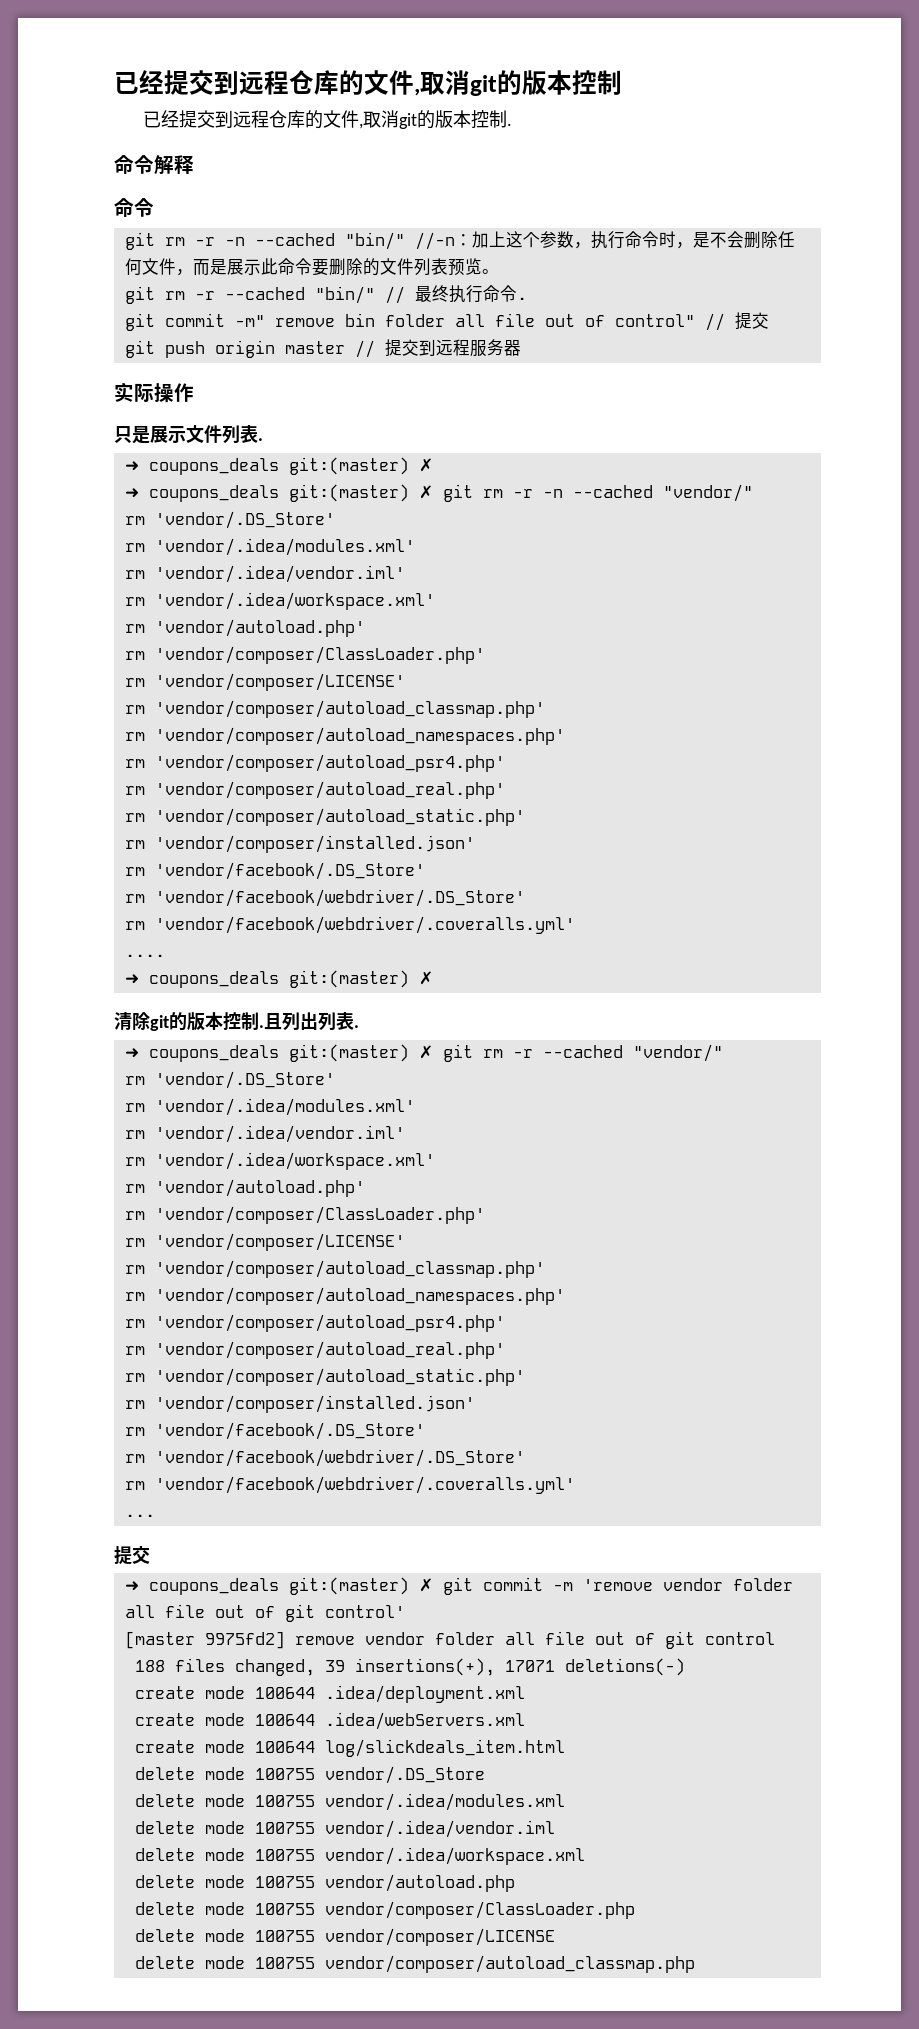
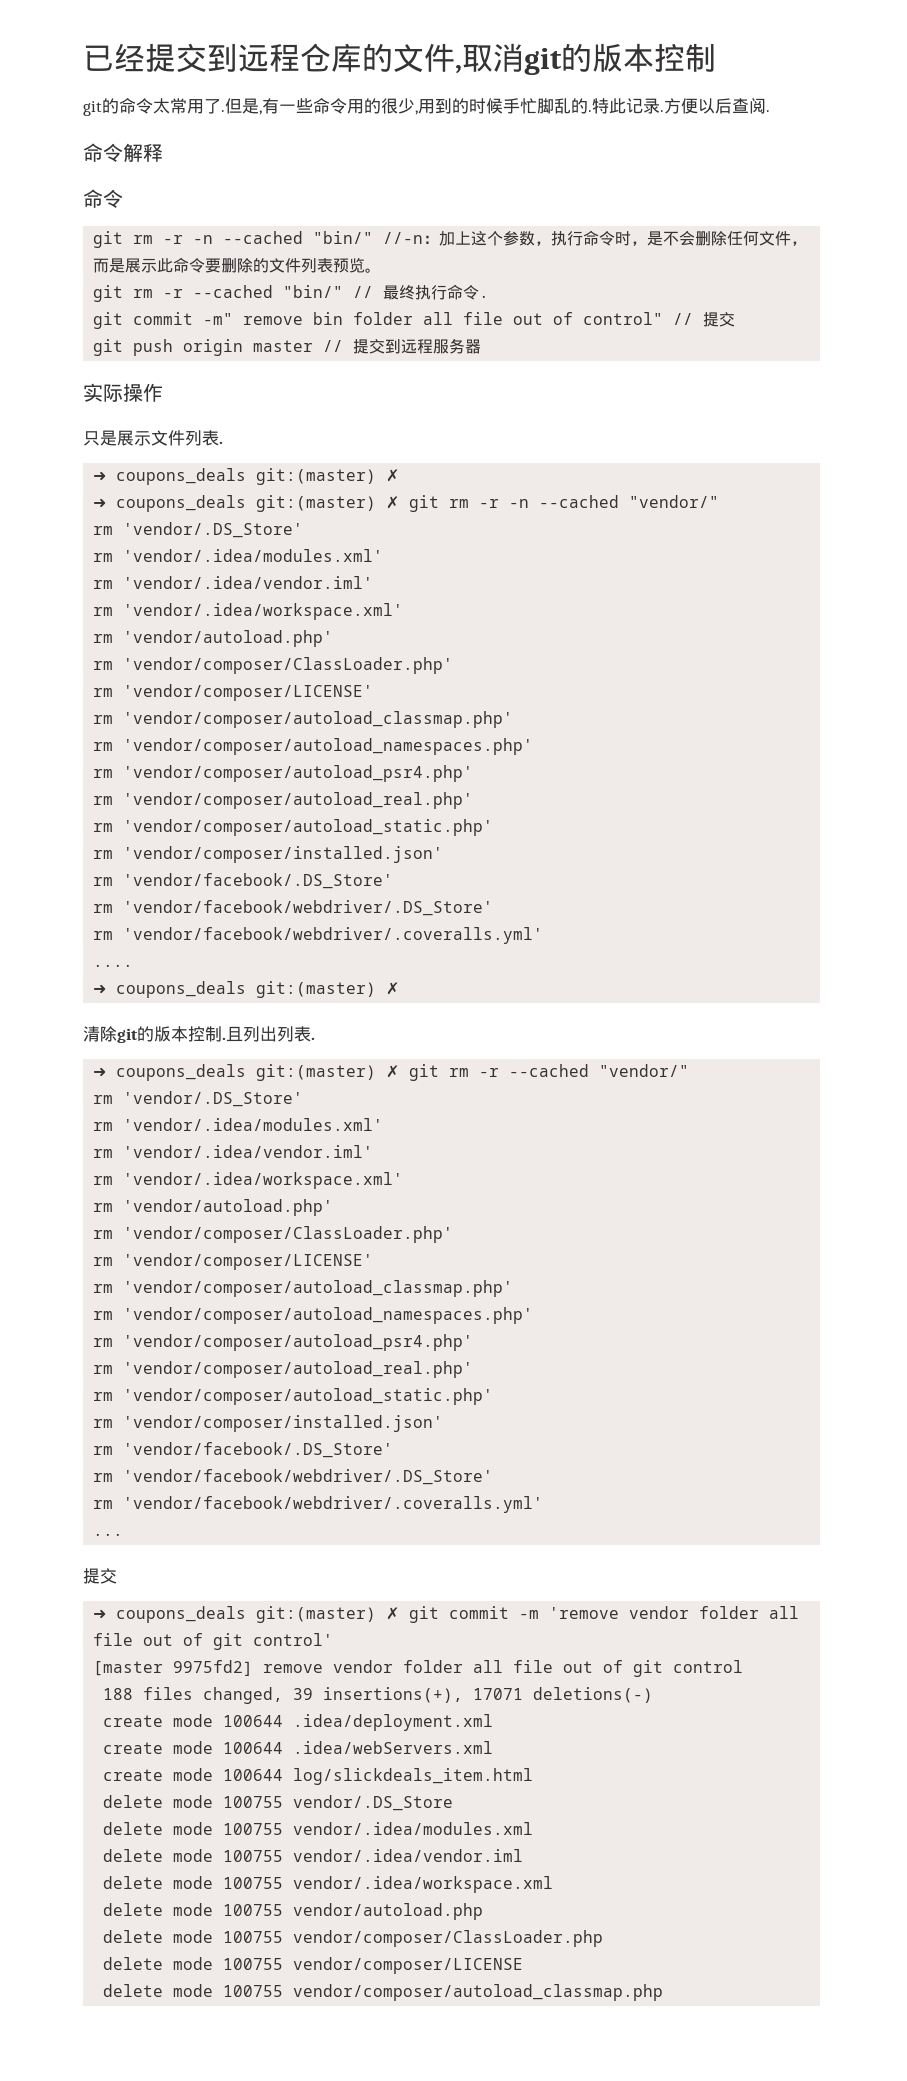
- 已经提交到远程仓库的文件,取消git的版本控制.
+ git的命令太常用了.但是,有一些命令用的很少,用到的时候手忙脚乱的.特此记录.方便以后查阅.

